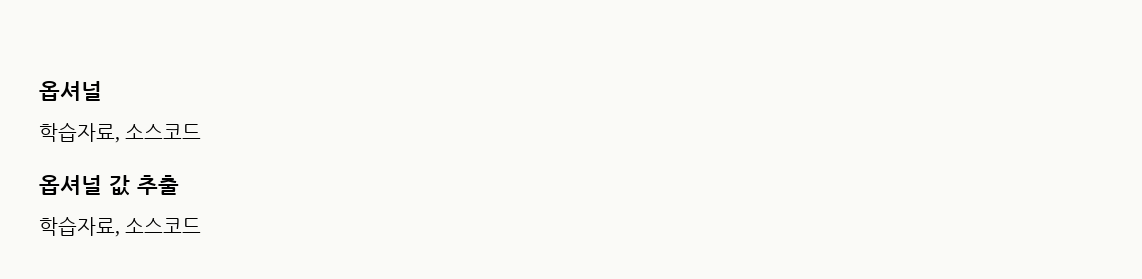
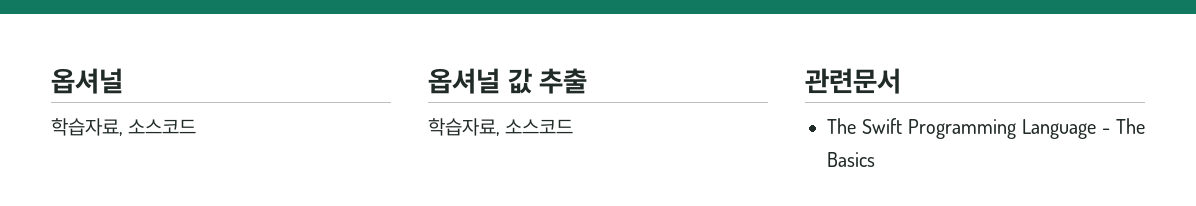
+ 관련문서
+ The Swift Programming Language - The Basics

